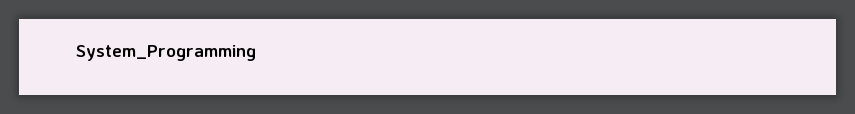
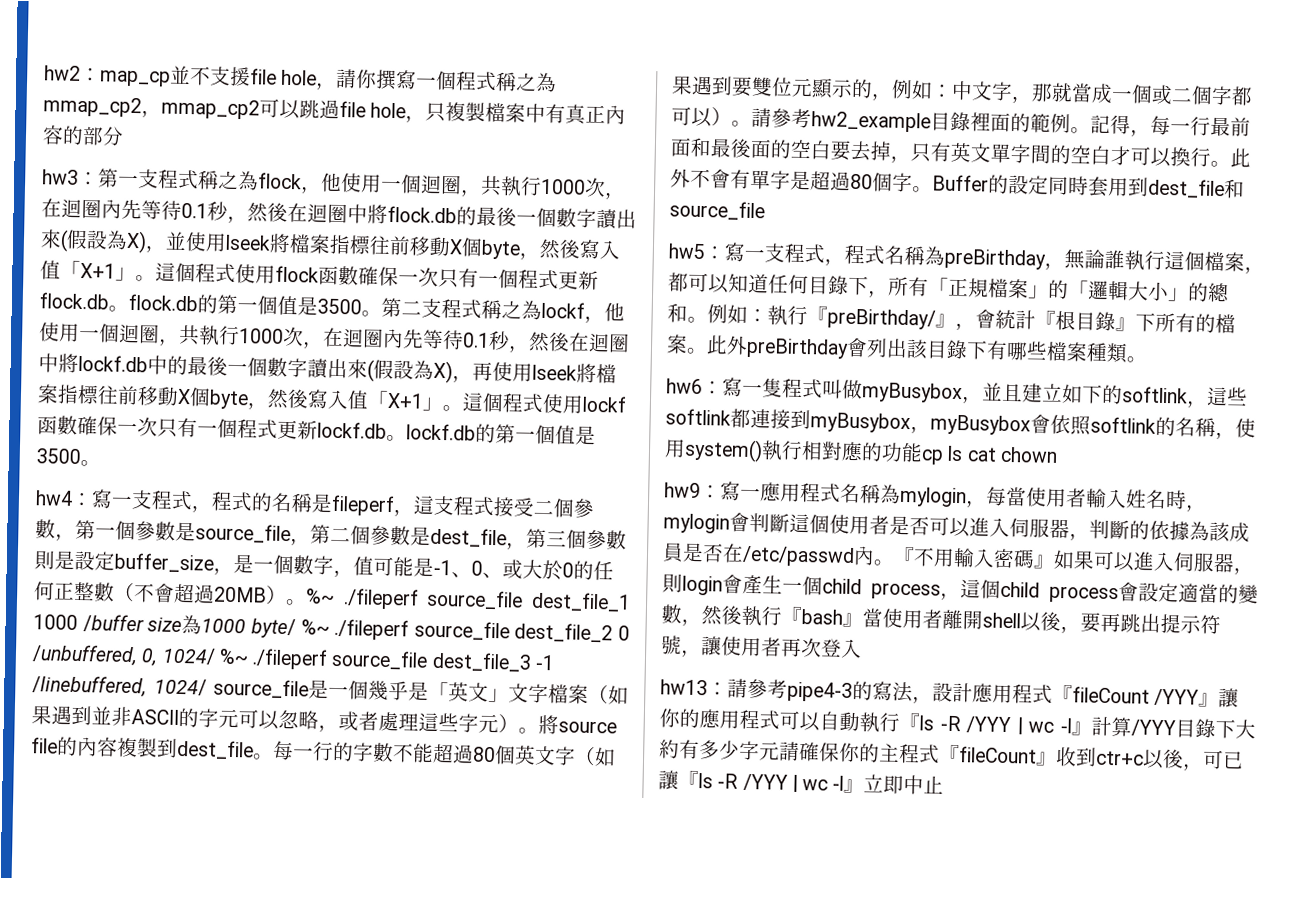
- System_Programming
+ hw2：map_cp並不支援file hole，請你撰寫一個程式稱之為mmap_cp2，mmap_cp2可以跳過file hole，只複製檔案中有真正內容的部分
+ hw3：第⼀⽀程式稱之為flock，他使⽤⼀個迴圈，共執⾏1000次，在迴圈內先等待0.1秒，然後在迴圈中將flock.db的最後⼀個數字讀出來(假設為X)，並使⽤lseek將檔案指標往前移動X個byte，然後寫⼊值「X+1」。這個程式使⽤flock函數確保⼀次只有⼀個程式更新flock.db。flock.db的第⼀個值是3500。第⼆⽀程式稱之為lockf，他使⽤⼀個迴圈，共執⾏1000次，在迴圈內先等待0.1秒，然後在迴圈中將lockf.db中的最後⼀個數字讀出來(假設為X)，再使⽤lseek將檔案指標往前移動X個byte，然後寫⼊值「X+1」。這個程式使⽤lockf函數確保⼀次只有⼀個程式更新lockf.db。lockf.db的第⼀個值是3500。
+ hw4：寫一支程式，程式的名稱是fileperf，這支程式接受二個參數，第一個參數是source_file，第二個參數是dest_file，第三個參數則是設定buffer_size，是一個數字，值可能是-1、0、或大於0的任何正整數（不會超過20MB）。%~ ./fileperf source_file dest_file_1 1000 /buffer size為1000 byte/ %~ ./fileperf source_file dest_file_2 0 /unbuffered, 0, 1024/ %~ ./fileperf source_file dest_file_3 -1 /linebuffered, 1024/ source_file是一個幾乎是「英文」文字檔案（如果遇到並非ASCII的字元可以忽略，或者處理這些字元）。將source file的內容複製到dest_file。每一行的字數不能超過80個英文字（如果遇到要雙位元顯示的，例如：中文字，那就當成一個或二個字都可以）。請參考hw2_example目錄裡面的範例。記得，每一行最前面和最後面的空白要去掉，只有英文單字間的空白才可以換行。此外不會有單字是超過80個字。Buffer的設定同時套用到dest_file和source_file
+ hw5：寫一支程式，程式名稱為preBirthday，無論誰執行這個檔案，都可以知道任何目錄下，所有「正規檔案」的「邏輯大小」的總和。例如：執行『preBirthday/』，會統計『根目錄』下所有的檔案。此外preBirthday會列出該目錄下有哪些檔案種類。
+ hw6：寫一隻程式叫做myBusybox，並且建立如下的softlink，這些softlink都連接到myBusybox，myBusybox會依照softlink的名稱，使用system()執行相對應的功能cp ls cat chown
+ hw9：寫一應用程式名稱為mylogin，每當使用者輸入姓名時，mylogin會判斷這個使用者是否可以進入伺服器，判斷的依據為該成員是否在/etc/passwd內。『不用輸入密碼』如果可以進入伺服器，則login會產生一個child process，這個child process會設定適當的變數，然後執行『bash』當使用者離開shell以後，要再跳出提示符號，讓使用者再次登入
+ hw13：請參考pipe4-3的寫法，設計應用程式『fileCount /YYY』讓你的應用程式可以自動執行『ls -R /YYY | wc -l』計算/YYY目錄下大約有多少字元請確保你的主程式『fileCount』收到ctr+c以後，可已讓『ls -R /YYY | wc -l』立即中止

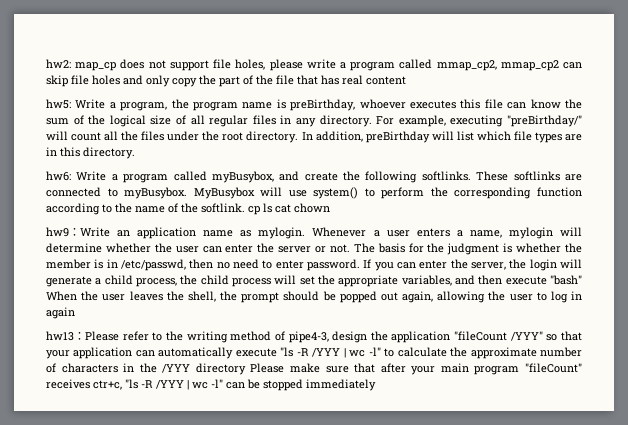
- hw2：map_cp並不支援file hole，請你撰寫一個程式稱之為mmap_cp2，mmap_cp2可以跳過file hole，只複製檔案中有真正內容的部分
- hw3：第⼀⽀程式稱之為flock，他使⽤⼀個迴圈，共執⾏1000次，在迴圈內先等待0.1秒，然後在迴圈中將flock.db的最後⼀個數字讀出來(假設為X)，並使⽤lseek將檔案指標往前移動X個byte，然後寫⼊值「X+1」。這個程式使⽤flock函數確保⼀次只有⼀個程式更新flock.db。flock.db的第⼀個值是3500。第⼆⽀程式稱之為lockf，他使⽤⼀個迴圈，共執⾏1000次，在迴圈內先等待0.1秒，然後在迴圈中將lockf.db中的最後⼀個數字讀出來(假設為X)，再使⽤lseek將檔案指標往前移動X個byte，然後寫⼊值「X+1」。這個程式使⽤lockf函數確保⼀次只有⼀個程式更新lockf.db。lockf.db的第⼀個值是3500。
- hw4：寫一支程式，程式的名稱是fileperf，這支程式接受二個參數，第一個參數是source_file，第二個參數是dest_file，第三個參數則是設定buffer_size，是一個數字，值可能是-1、0、或大於0的任何正整數（不會超過20MB）。%~ ./fileperf source_file dest_file_1 1000 /buffer size為1000 byte/ %~ ./fileperf source_file dest_file_2 0 /unbuffered, 0, 1024/ %~ ./fileperf source_file dest_file_3 -1 /linebuffered, 1024/ source_file是一個幾乎是「英文」文字檔案（如果遇到並非ASCII的字元可以忽略，或者處理這些字元）。將source file的內容複製到dest_file。每一行的字數不能超過80個英文字（如果遇到要雙位元顯示的，例如：中文字，那就當成一個或二個字都可以）。請參考hw2_example目錄裡面的範例。記得，每一行最前面和最後面的空白要去掉，只有英文單字間的空白才可以換行。此外不會有單字是超過80個字。Buffer的設定同時套用到dest_file和source_file
- hw5：寫一支程式，程式名稱為preBirthday，無論誰執行這個檔案，都可以知道任何目錄下，所有「正規檔案」的「邏輯大小」的總和。例如：執行『preBirthday/』，會統計『根目錄』下所有的檔案。此外preBirthday會列出該目錄下有哪些檔案種類。
- hw6：寫一隻程式叫做myBusybox，並且建立如下的softlink，這些softlink都連接到myBusybox，myBusybox會依照softlink的名稱，使用system()執行相對應的功能cp ls cat chown
+ hw2: map_cp does not support file holes, please write a program called mmap_cp2, mmap_cp2 can skip file holes and only copy the part of the file that has real content
+ hw5: Write a program, the program name is preBirthday, whoever executes this file can know the sum of the logical size of all regular files in any directory. For example, executing "preBirthday/" will count all the files under the root directory. In addition, preBirthday will list which file types are in this directory.
+ hw6: Write a program called myBusybox, and create the following softlinks. These softlinks are connected to myBusybox. MyBusybox will use system() to perform the corresponding function according to the name of the softlink. cp ls cat chown
- hw9：寫一應用程式名稱為mylogin，每當使用者輸入姓名時，mylogin會判斷這個使用者是否可以進入伺服器，判斷的依據為該成員是否在/etc/passwd內。『不用輸入密碼』如果可以進入伺服器，則login會產生一個child process，這個child process會設定適當的變數，然後執行『bash』當使用者離開shell以後，要再跳出提示符號，讓使用者再次登入
- hw13：請參考pipe4-3的寫法，設計應用程式『fileCount /YYY』讓你的應用程式可以自動執行『ls -R /YYY | wc -l』計算/YYY目錄下大約有多少字元請確保你的主程式『fileCount』收到ctr+c以後，可已讓『ls -R /YYY | wc -l』立即中止
+ hw9：Write an application name as mylogin. Whenever a user enters a name, mylogin will determine whether the user can enter the server or not. The basis for the judgment is whether the member is in /etc/passwd, then no need to enter password. If you can enter the server, the login will generate a child process, the child process will set the appropriate variables, and then execute "bash" When the user leaves the shell, the prompt should be popped out again, allowing the user to log in again
+ hw13：Please refer to the writing method of pipe4-3, design the application "fileCount /YYY" so that your application can automatically execute "ls -R /YYY | wc -l" to calculate the approximate number of characters in the /YYY directory Please make sure that after your main program "fileCount" receives ctr+c, "ls -R /YYY | wc -l" can be stopped immediately

